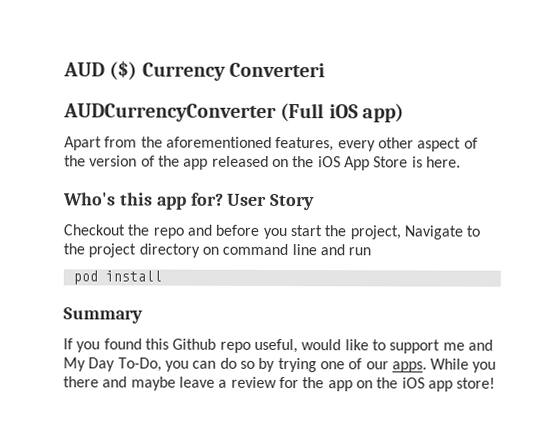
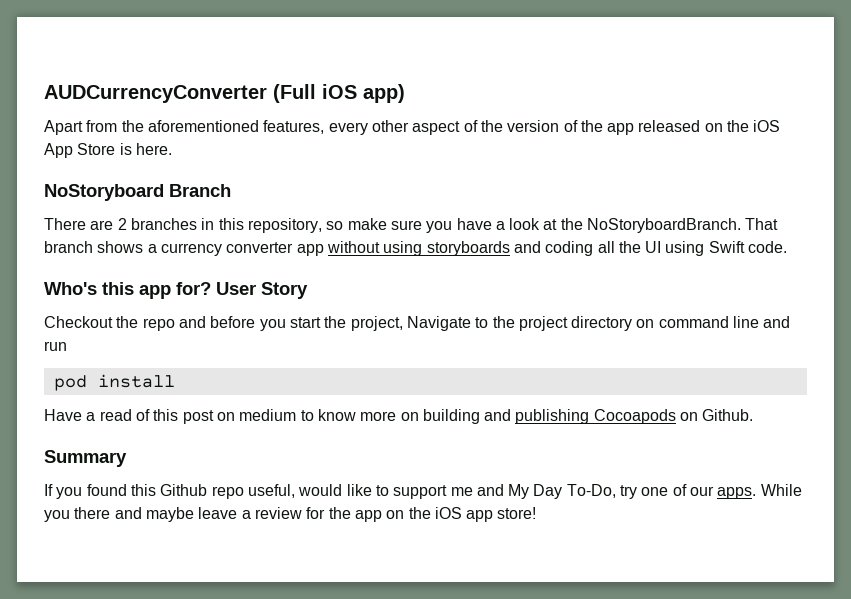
- AUD ($) Currency Converteri
+ NoStoryboard Branch
+ There are 2 branches in this repository, so make sure you have a look at the NoStoryboardBranch. That branch shows a currency converter app without using storyboards and coding all the UI using Swift code.
+ Have a read of this post on medium to know more on building and publishing Cocoapods on Github.
- If you found this Github repo useful, would like to support me and My Day To-Do, you can do so by trying one of our apps.
+ If you found this Github repo useful, would like to support me and My Day To-Do, try one of our apps.

